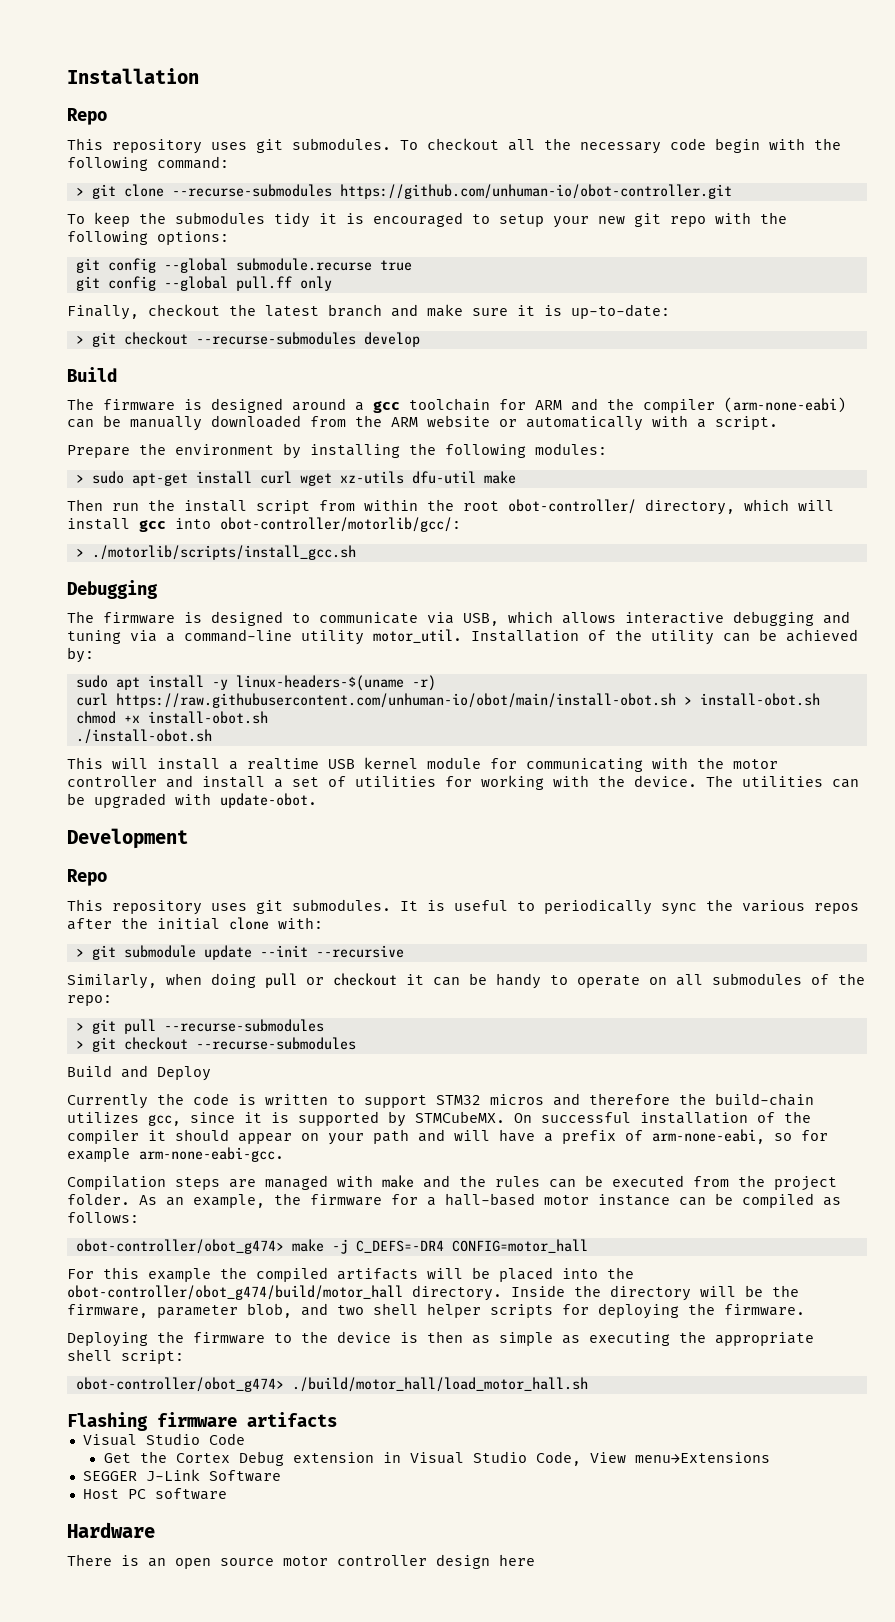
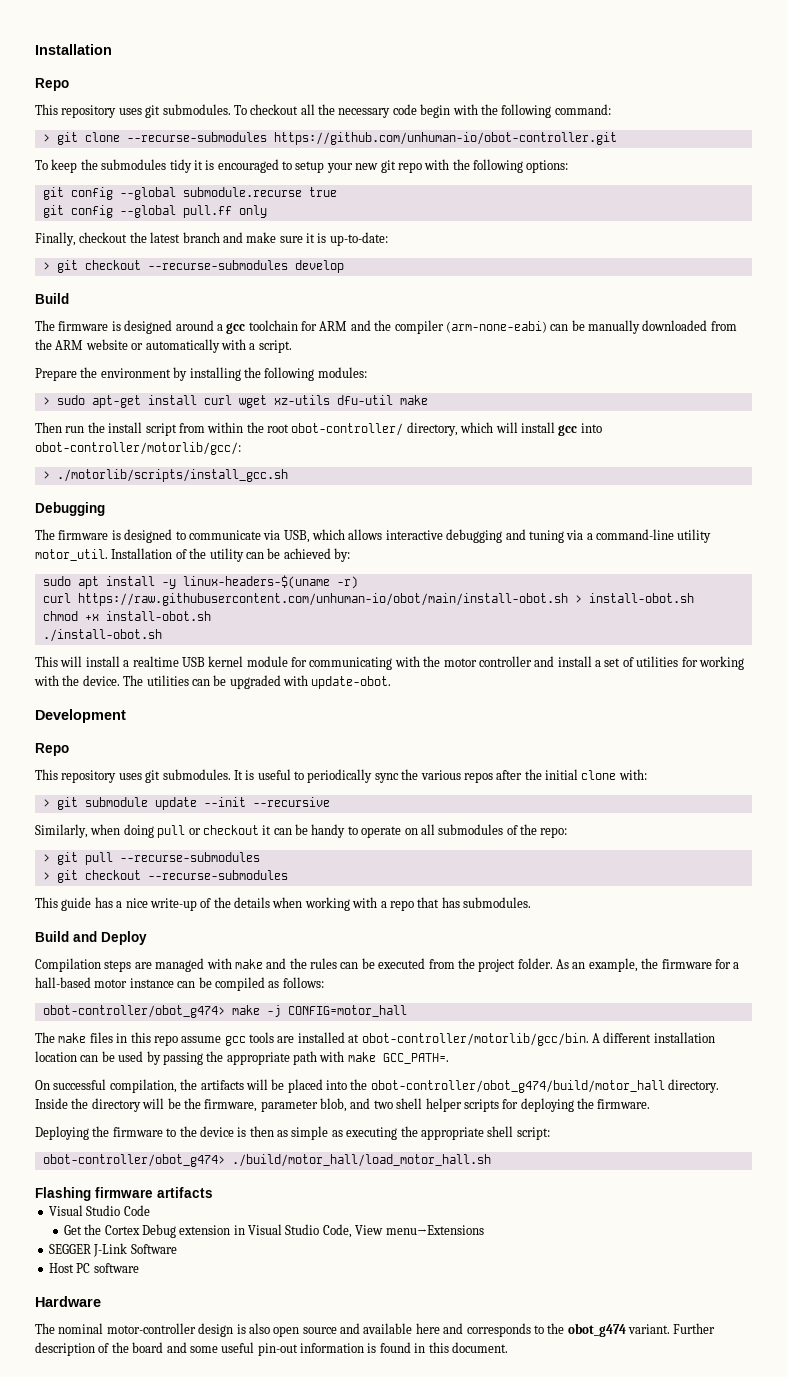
+ This guide has a nice write-up of the details when working with a repo that has submodules.
  Build and Deploy
- Currently the code is written to support STM32 micros and therefore the build-chain utilizes gcc, since it is supported by STMCubeMX. On successful installation of the compiler it should appear on your path and will have a prefix of arm-none-eabi, so for example arm-none-eabi-gcc.
- obot-controller/obot_g474> make -j C_DEFS=-DR4 CONFIG=motor_hall
+ obot-controller/obot_g474> make -j CONFIG=motor_hall
- For this example the compiled artifacts will be placed into the obot-controller/obot_g474/build/motor_hall directory.
+ The make files in this repo assume gcc tools are installed at obot-controller/motorlib/gcc/bin. A different installation location can be used by passing the appropriate path with make GCC_PATH=.
+ On successful compilation, the artifacts will be placed into the obot-controller/obot_g474/build/motor_hall directory.
- There is an open source motor controller design here
+ The nominal motor-controller design is also open source and available here and corresponds to the obot_g474 variant. Further description of the board and some useful pin-out information is found in this document.

